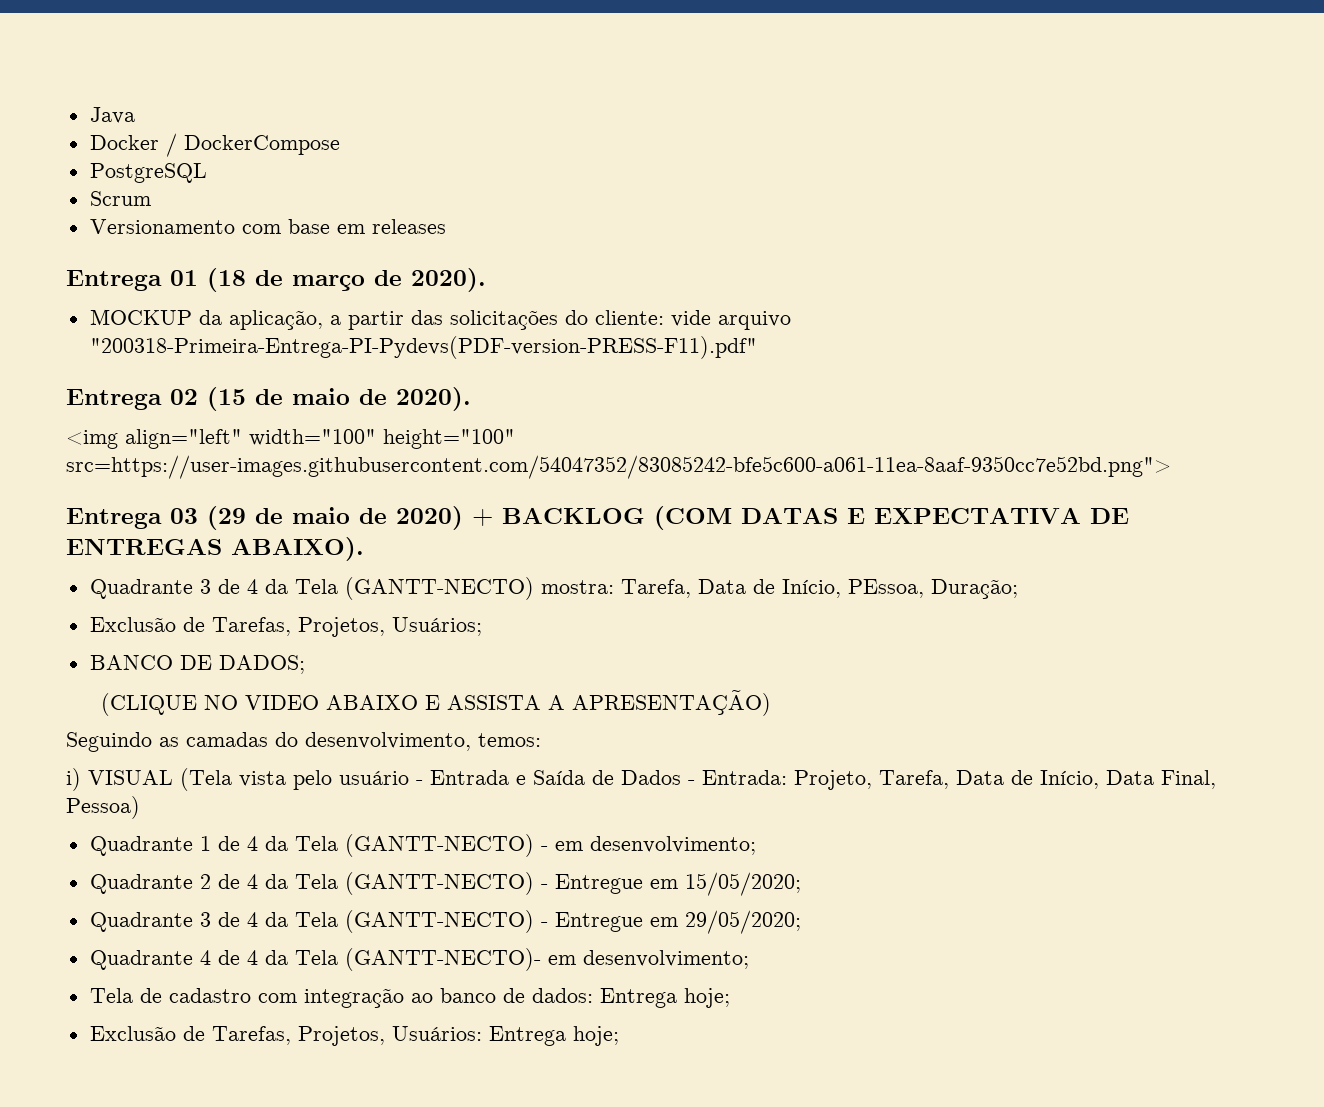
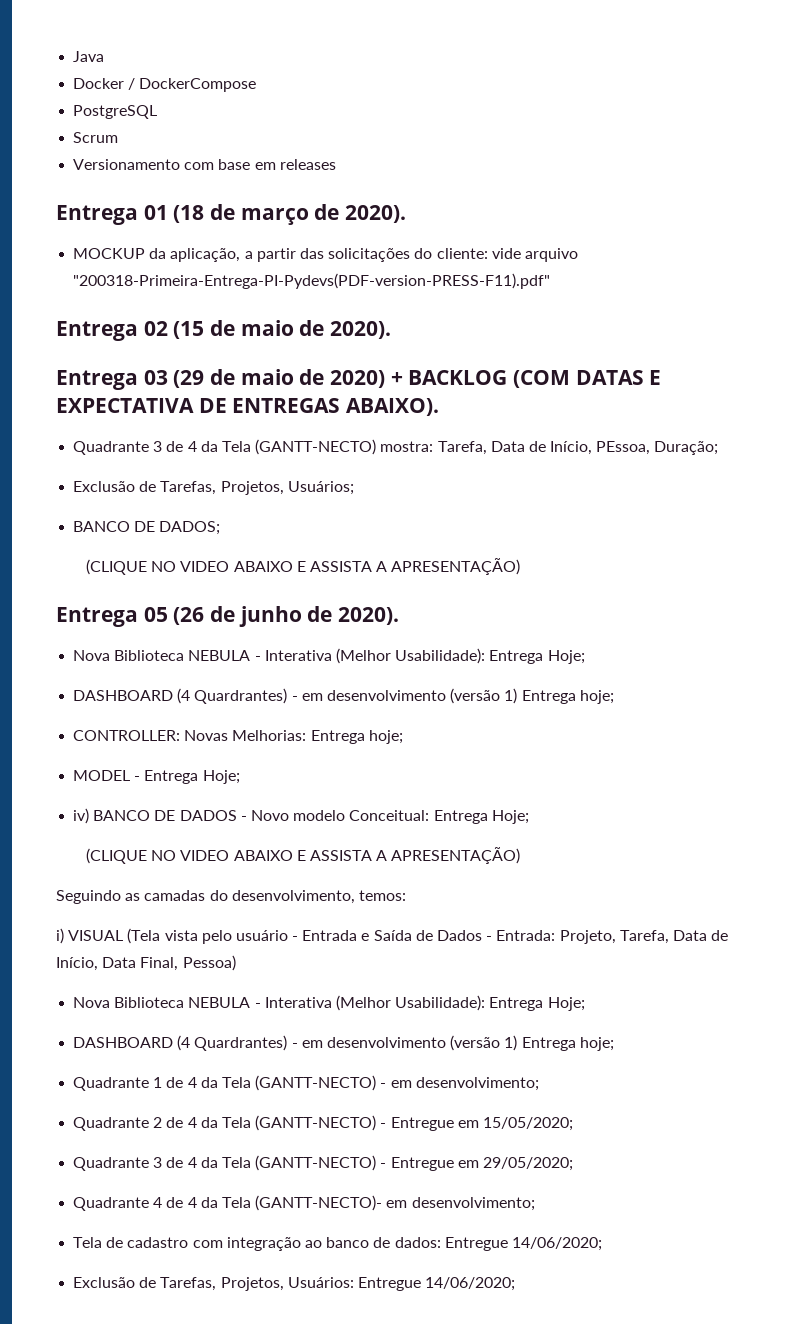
- <img align="left" width="100" height="100" src=https://user-images.githubusercontent.com/54047352/83085242-bfe5c600-a061-11ea-8aaf-9350cc7e52bd.png">
+ Entrega 05 (26 de junho de 2020).
+ Nova Biblioteca NEBULA - Interativa (Melhor Usabilidade): Entrega Hoje;
+ DASHBOARD (4 Quardrantes) - em desenvolvimento (versão 1) Entrega hoje;
+ CONTROLLER: Novas Melhorias: Entrega hoje;
+ MODEL - Entrega Hoje;
+ iv) BANCO DE DADOS - Novo modelo Conceitual: Entrega Hoje;
+ (CLIQUE NO VIDEO ABAIXO E ASSISTA A APRESENTAÇÃO)
  i) VISUAL (Tela vista pelo usuário - Entrada e Saída de Dados - Entrada: Projeto, Tarefa, Data de Início, Data Final, Pessoa)
+ Nova Biblioteca NEBULA - Interativa (Melhor Usabilidade): Entrega Hoje;
+ DASHBOARD (4 Quardrantes) - em desenvolvimento (versão 1) Entrega hoje;
- Tela de cadastro com integração ao banco de dados: Entrega hoje;
+ Tela de cadastro com integração ao banco de dados: Entregue 14/06/2020;
- Exclusão de Tarefas, Projetos, Usuários: Entrega hoje;
+ Exclusão de Tarefas, Projetos, Usuários: Entregue 14/06/2020;

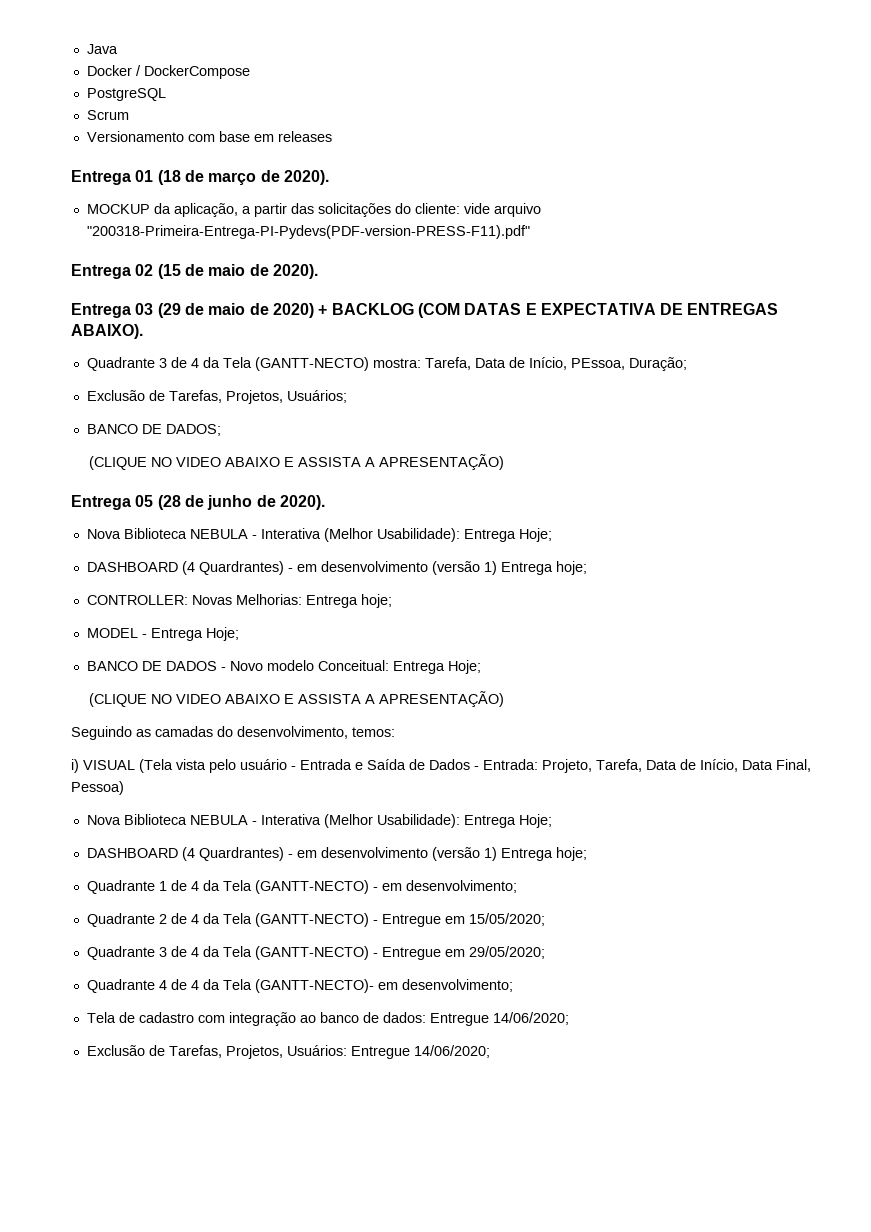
- Entrega 05 (26 de junho de 2020).
+ Entrega 05 (28 de junho de 2020).
- iv) BANCO DE DADOS - Novo modelo Conceitual: Entrega Hoje;
+ BANCO DE DADOS - Novo modelo Conceitual: Entrega Hoje;

